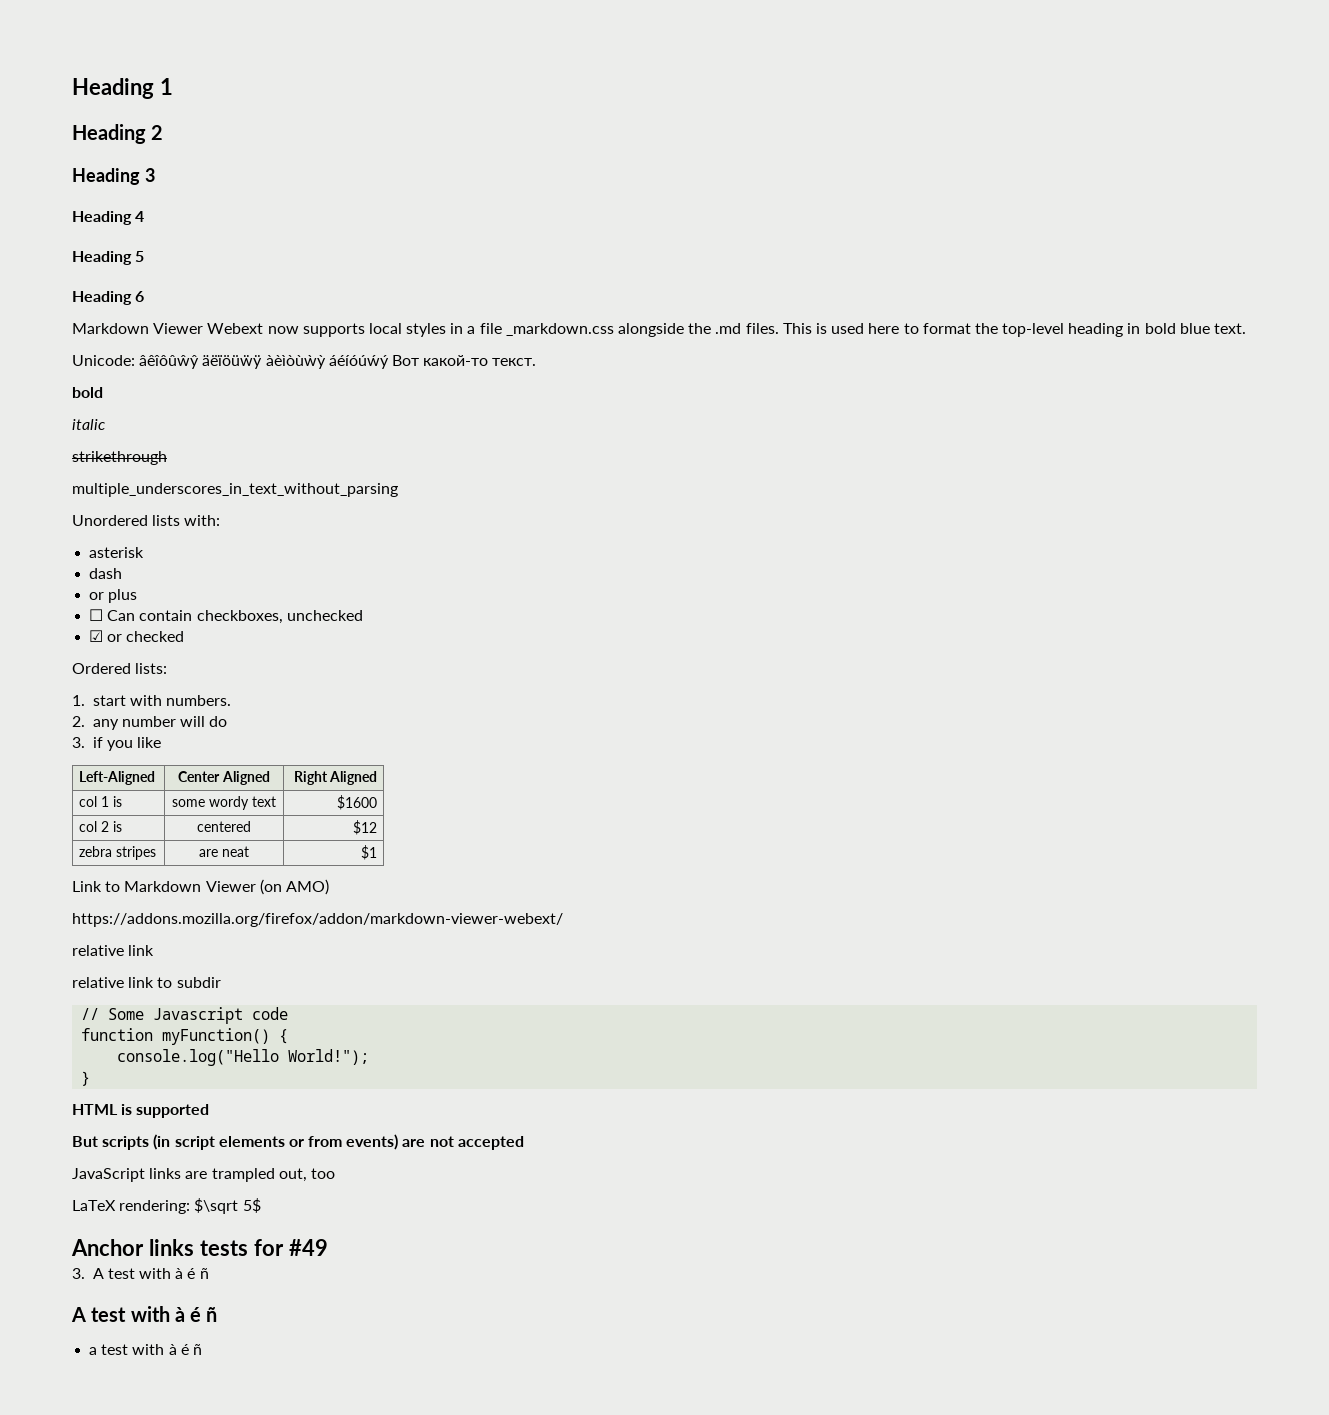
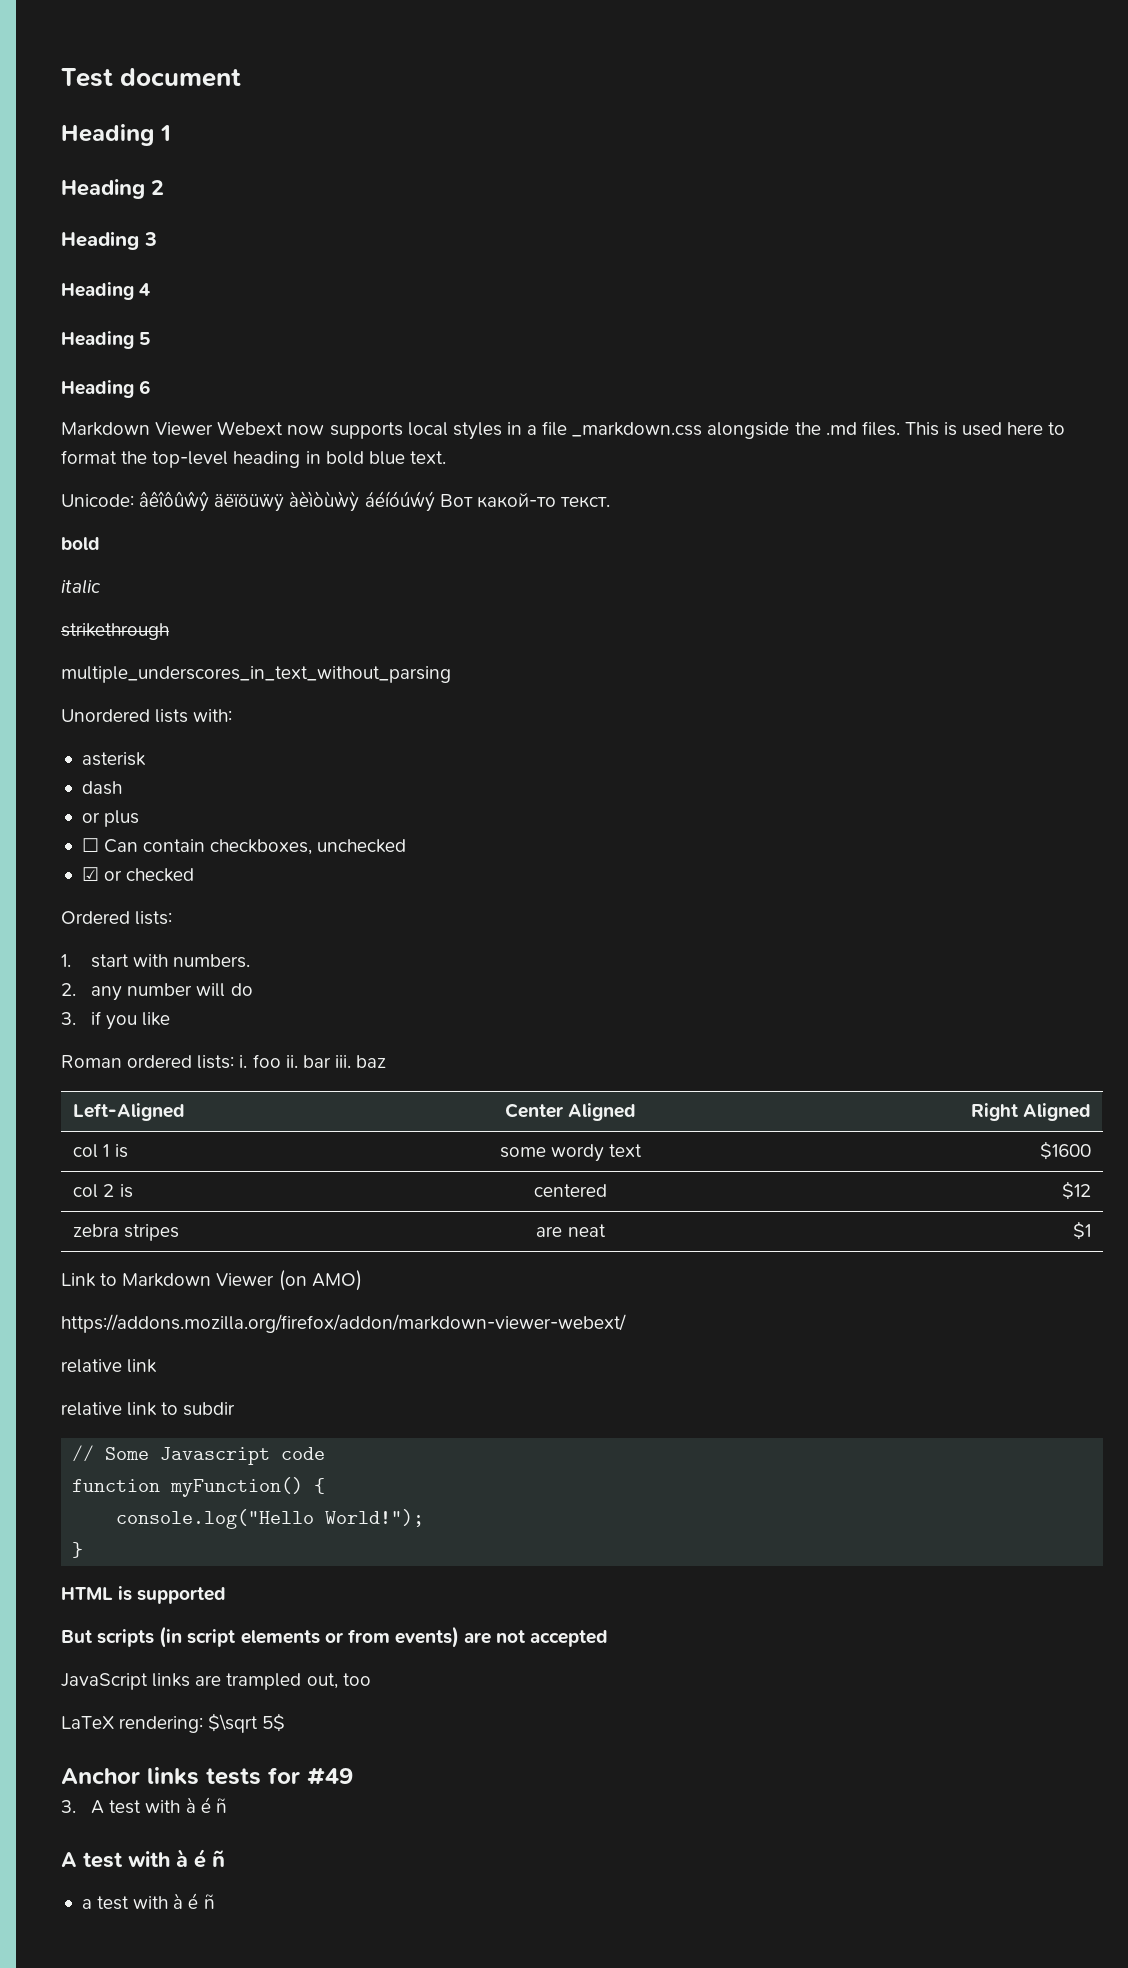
+ Test document
+ Roman ordered lists: i. foo ii. bar iii. baz

